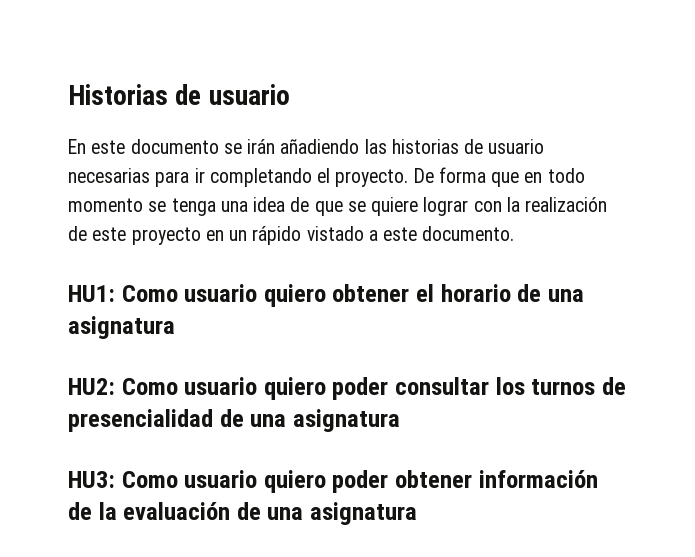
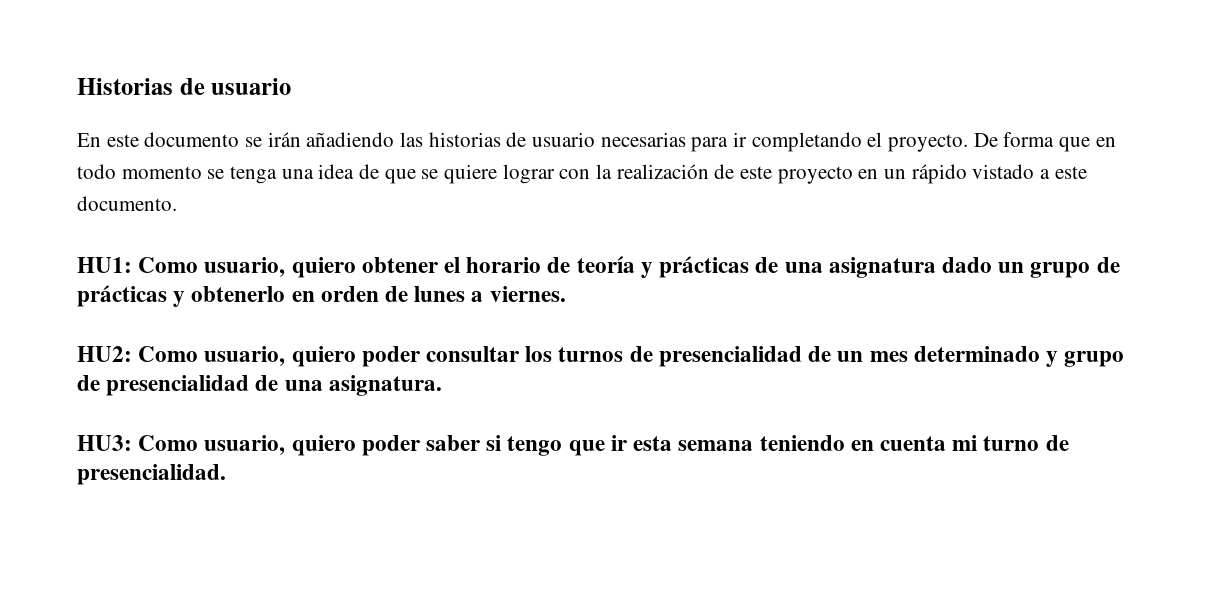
- HU1: Como usuario quiero obtener el horario de una asignatura
+ HU1: Como usuario, quiero obtener el horario de teoría y prácticas de una asignatura dado un grupo de prácticas y obtenerlo en orden de lunes a viernes.
- HU2: Como usuario quiero poder consultar los turnos de presencialidad de una asignatura
+ HU2: Como usuario, quiero poder consultar los turnos de presencialidad de un mes determinado y grupo de presencialidad de una asignatura.
- HU3: Como usuario quiero poder obtener información de la evaluación de una asignatura
+ HU3: Como usuario, quiero poder saber si tengo que ir esta semana teniendo en cuenta mi turno de presencialidad.

